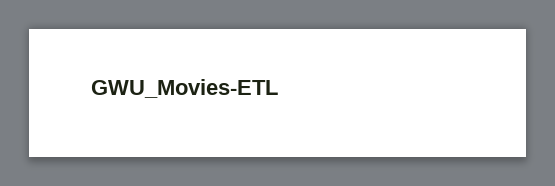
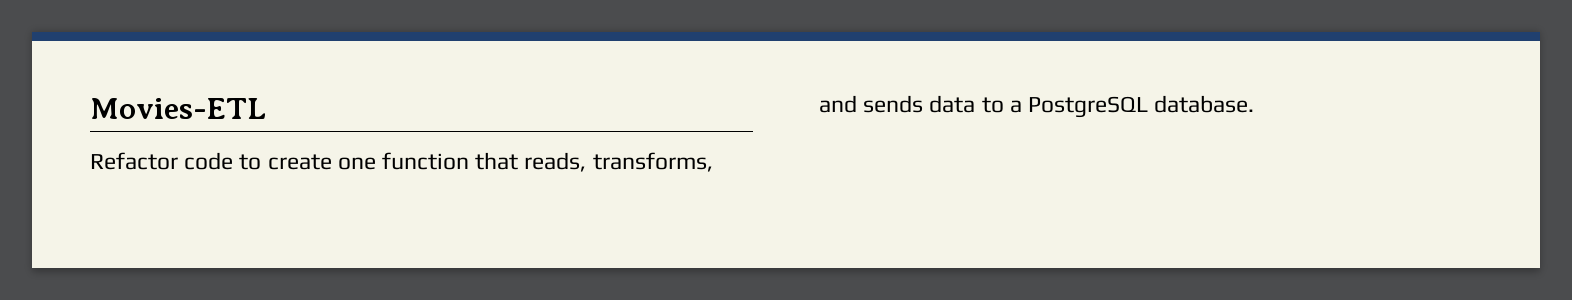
- GWU_Movies-ETL
+ Movies-ETL
+ Refactor code to create one function that reads, transforms, and sends data to a PostgreSQL database.

